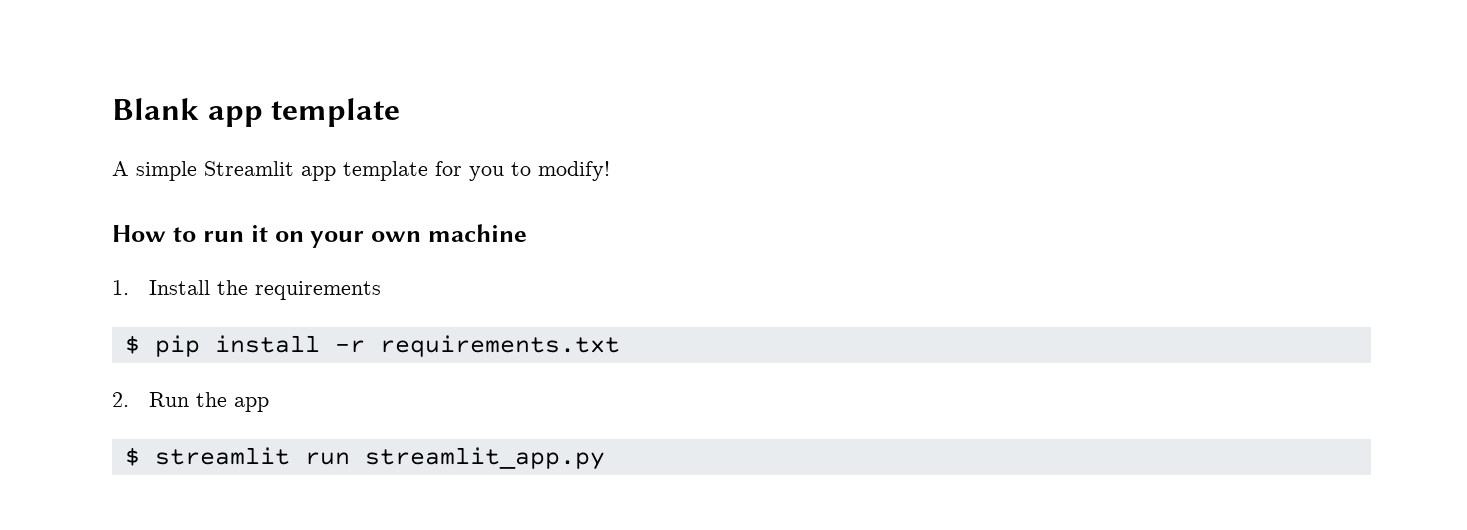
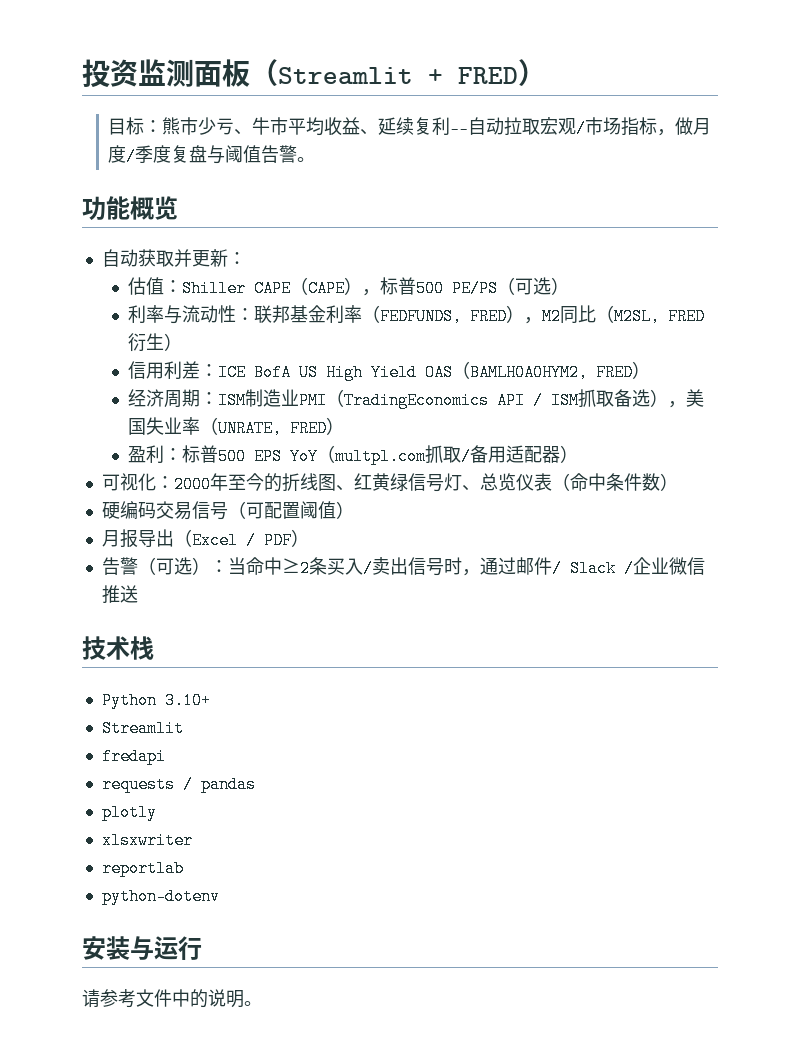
- Blank app template
- A simple Streamlit app template for you to modify!
- How to run it on your own machine
- 1. Install the requirements
- $ pip install -r requirements.txt
- 2. Run the app
- $ streamlit run streamlit_app.py
+ 投资监测面板（Streamlit + FRED）
+ 目标：熊市少亏、牛市平均收益、延续复利——自动拉取宏观/市场指标，做月度/季度复盘与阈值告警。
+ 功能概览
+ 自动获取并更新：
+ 估值：Shiller CAPE（CAPE），标普500 PE/PS（可选）
+ 利率与流动性：联邦基金利率（FEDFUNDS, FRED），M2同比（M2SL, FRED衍生）
+ 信用利差：ICE BofA US High Yield OAS（BAMLH0A0HYM2, FRED）
+ 经济周期：ISM制造业PMI（TradingEconomics API / ISM抓取备选），美国失业率（UNRATE, FRED）
+ 盈利：标普500 EPS YoY（multpl.com抓取/备用适配器）
+ 可视化：2000年至今的折线图、红黄绿信号灯、总览仪表（命中条件数）
+ 硬编码交易信号（可配置阈值）
+ 月报导出（Excel / PDF）
+ 告警（可选）：当命中≥2条买入/卖出信号时，通过邮件/ Slack /企业微信推送
+ 技术栈
+ Python 3.10+
+ Streamlit
+ fredapi
+ requests / pandas
+ plotly
+ xlsxwriter
+ reportlab
+ python-dotenv
+ 安装与运行
+ 请参考文件中的说明。

